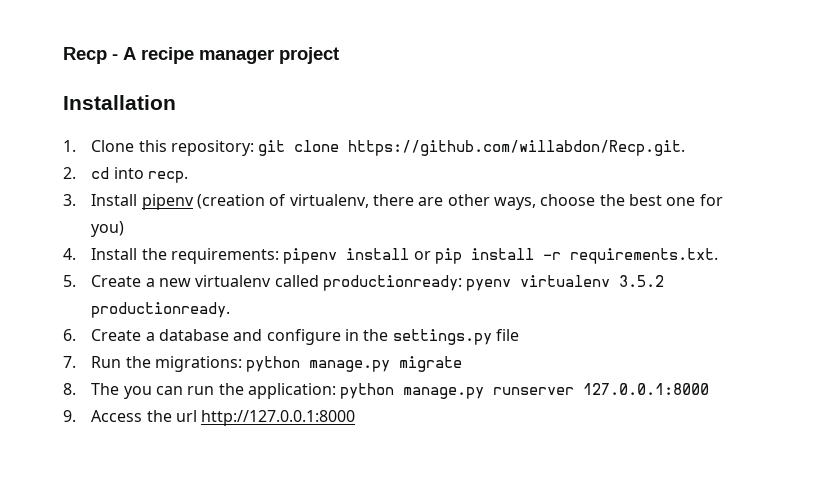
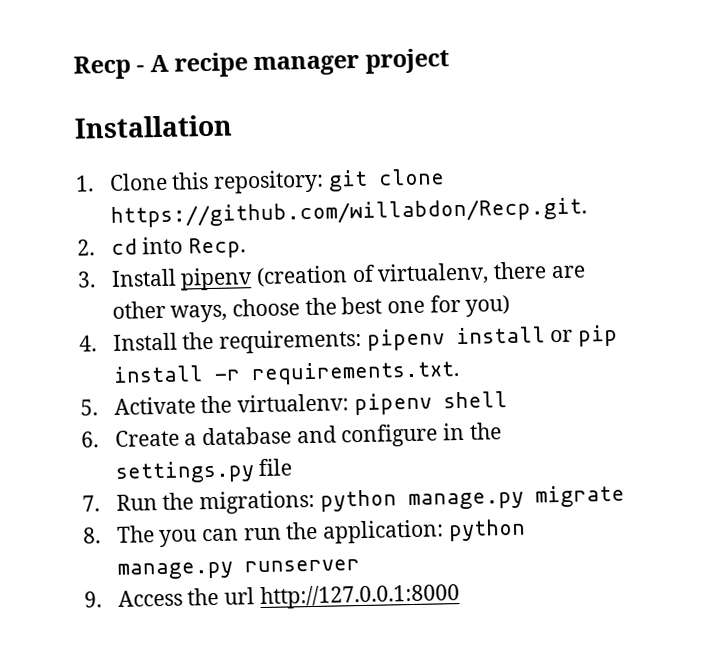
- 2. cd into recp.
+ 2. cd into Recp.
- 5. Create a new virtualenv called productionready: pyenv virtualenv 3.5.2 productionready.
+ 5. Activate the virtualenv: pipenv shell
- 8. The you can run the application: python manage.py runserver 127.0.0.1:8000
+ 8. The you can run the application: python manage.py runserver

